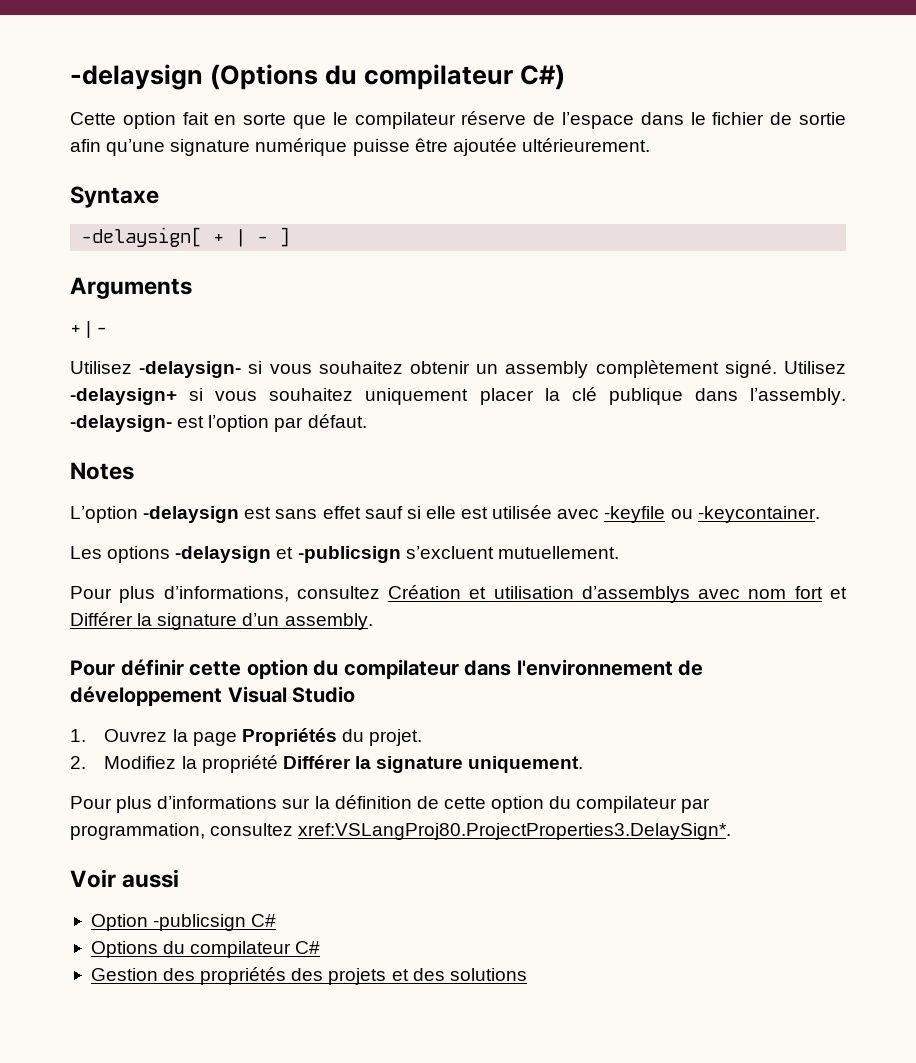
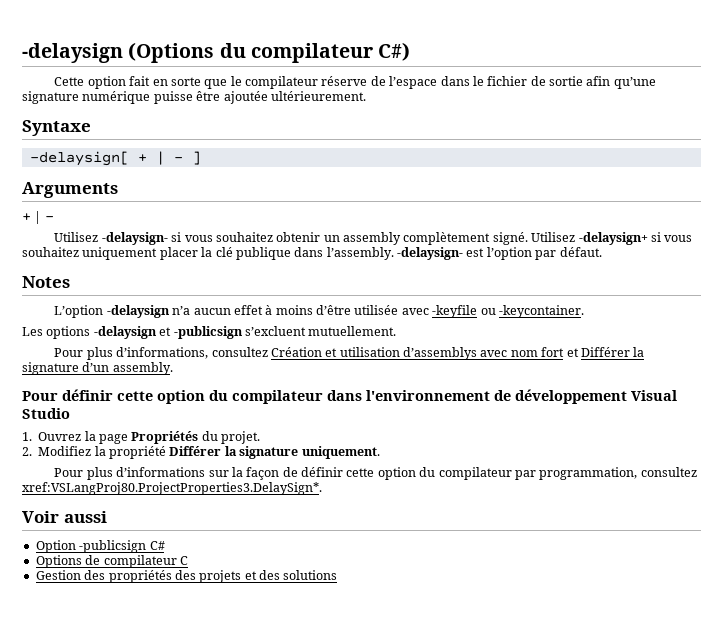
- L’option -delaysign est sans effet sauf si elle est utilisée avec -keyfile ou -keycontainer.
+ L’option -delaysign n’a aucun effet à moins d’être utilisée avec -keyfile ou -keycontainer.
- Pour plus d’informations sur la définition de cette option du compilateur par programmation, consultez xref:VSLangProj80.ProjectProperties3.DelaySign*.
+ Pour plus d’informations sur la façon de définir cette option du compilateur par programmation, consultez xref:VSLangProj80.ProjectProperties3.DelaySign*.
- Options du compilateur C#
+ Options de compilateur C

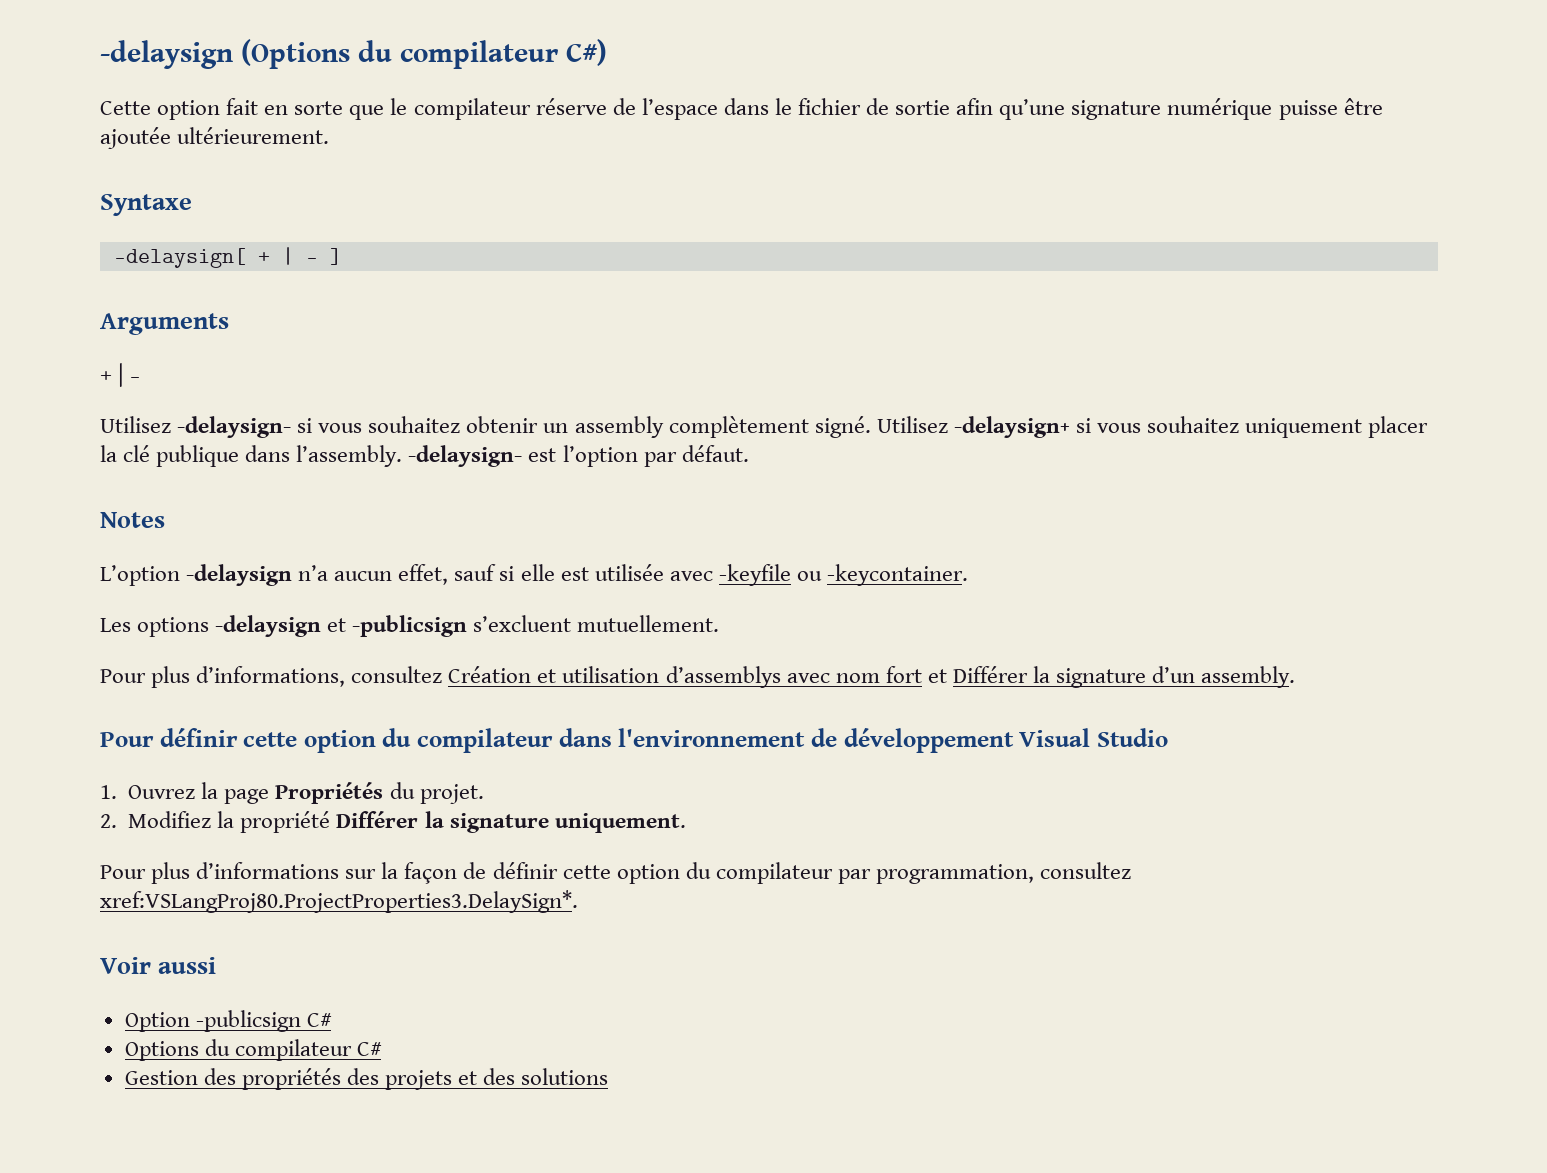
- L’option -delaysign n’a aucun effet à moins d’être utilisée avec -keyfile ou -keycontainer.
+ L’option -delaysign n’a aucun effet, sauf si elle est utilisée avec -keyfile ou -keycontainer.
- Options de compilateur C
+ Options du compilateur C#

